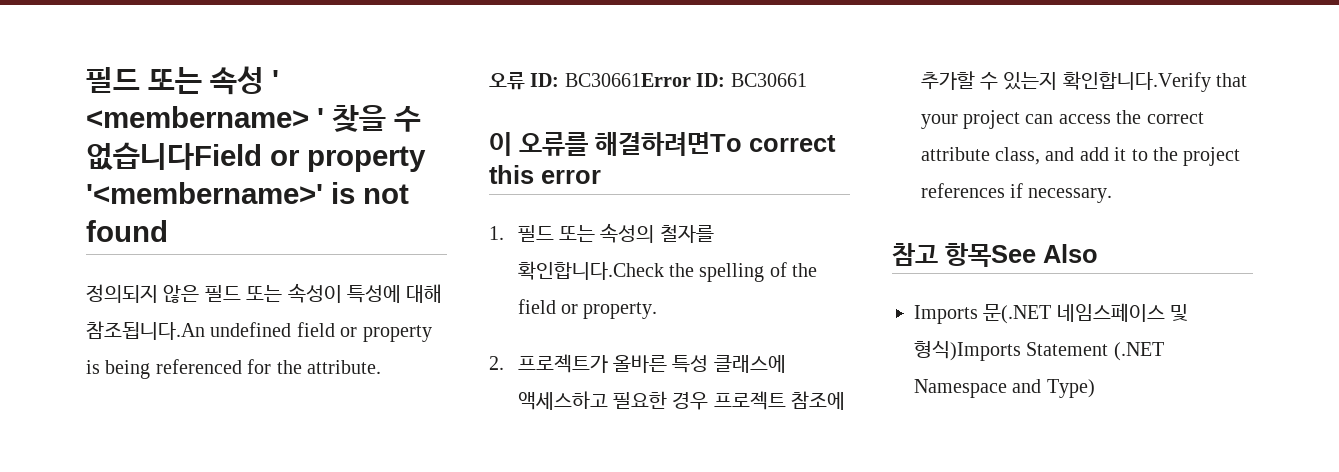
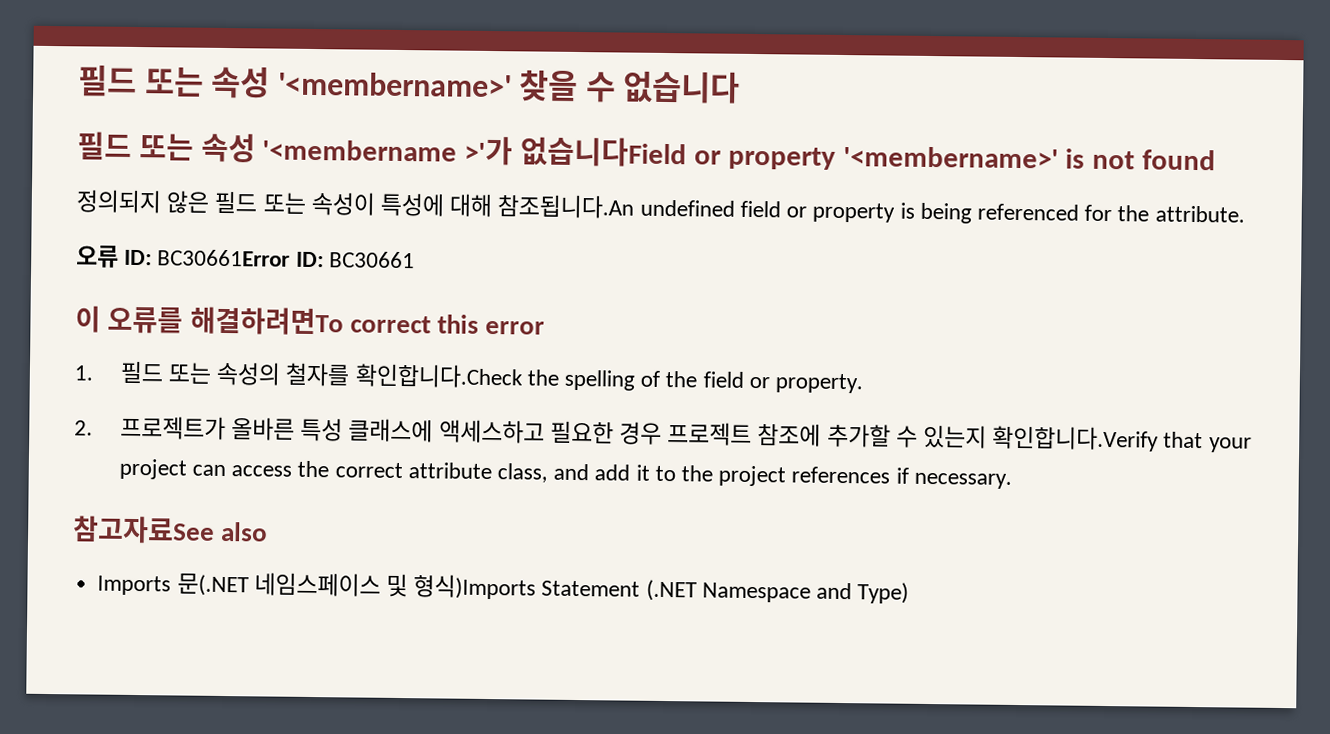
- 필드 또는 속성 ' <membername> ' 찾을 수 없습니다Field or property '<membername>' is not found
+ 필드 또는 속성 '<membername>' 찾을 수 없습니다
+ 필드 또는 속성 '<membername >'가 없습니다Field or property '<membername>' is not found
- 참고 항목See Also
+ 참고자료See also

